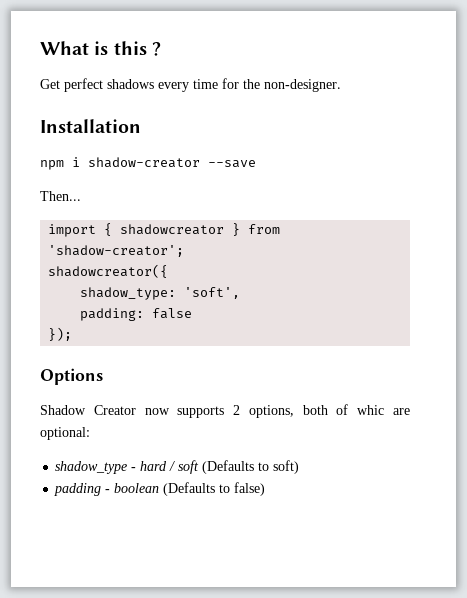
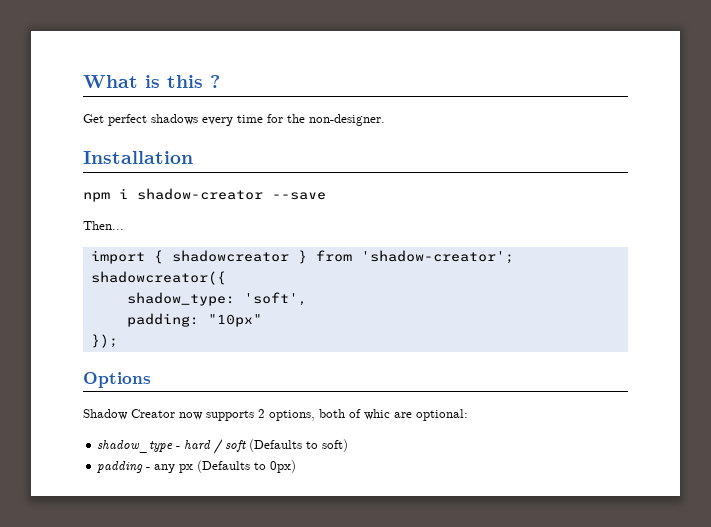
- padding: false
+ padding: "10px"
- padding - boolean (Defaults to false)
+ padding - any px (Defaults to 0px)

